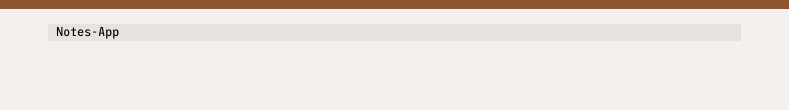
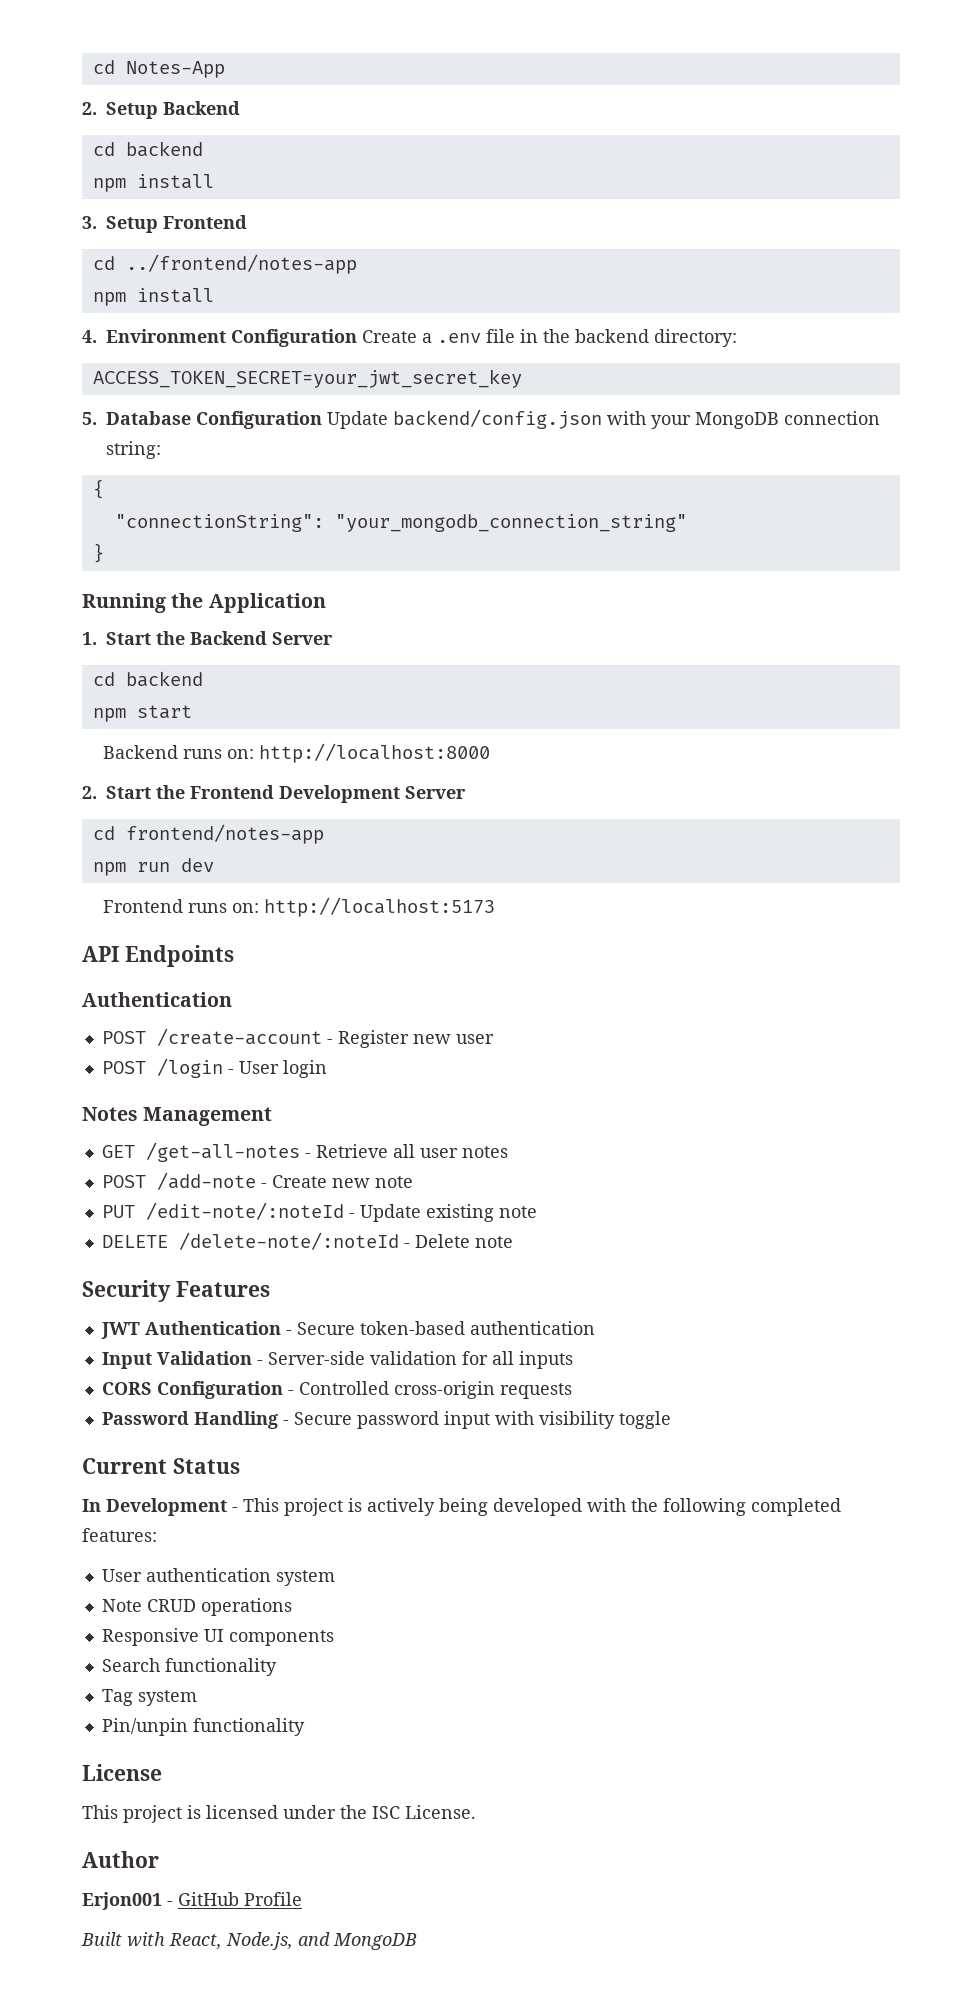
- Notes-App
+ cd Notes-App
+ 2. Setup Backend
+ cd backend
+ npm install
+ 3. Setup Frontend
+ cd ../frontend/notes-app
+ npm install
+ 4. Environment Configuration Create a .env file in the backend directory:
+ ACCESS_TOKEN_SECRET=your_jwt_secret_key
+ 5. Database Configuration Update backend/config.json with your MongoDB connection string:
+ {
+ "connectionString": "your_mongodb_connection_string"
+ }
+ Running the Application
+ 1. Start the Backend Server
+ cd backend
+ npm start
+ Backend runs on: http://localhost:8000
+ 2. Start the Frontend Development Server
+ cd frontend/notes-app
+ npm run dev
+ Frontend runs on: http://localhost:5173
+ API Endpoints
+ Authentication
+ POST /create-account - Register new user
+ POST /login - User login
+ Notes Management
+ GET /get-all-notes - Retrieve all user notes
+ POST /add-note - Create new note
+ PUT /edit-note/:noteId - Update existing note
+ DELETE /delete-note/:noteId - Delete note
+ Security Features
+ JWT Authentication - Secure token-based authentication
+ Input Validation - Server-side validation for all inputs
+ CORS Configuration - Controlled cross-origin requests
+ Password Handling - Secure password input with visibility toggle
+ Current Status
+ In Development - This project is actively being developed with the following completed features:
+ User authentication system
+ Note CRUD operations
+ Responsive UI components
+ Search functionality
+ Tag system
+ Pin/unpin functionality
+ License
+ This project is licensed under the ISC License.
+ Author
+ Erjon001 - GitHub Profile
+ Built with React, Node.js, and MongoDB

